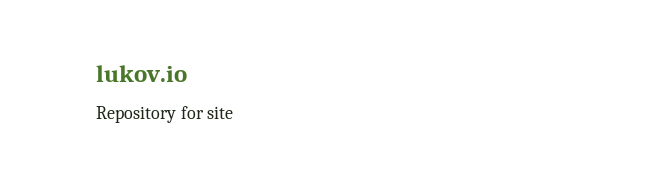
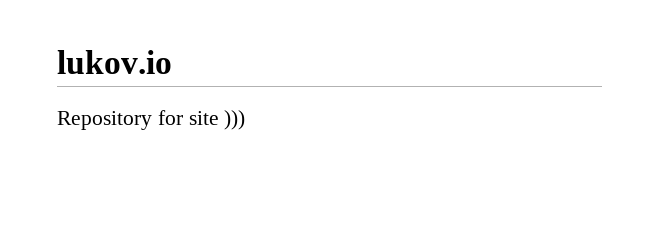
- Repository for site
+ Repository for site )))

